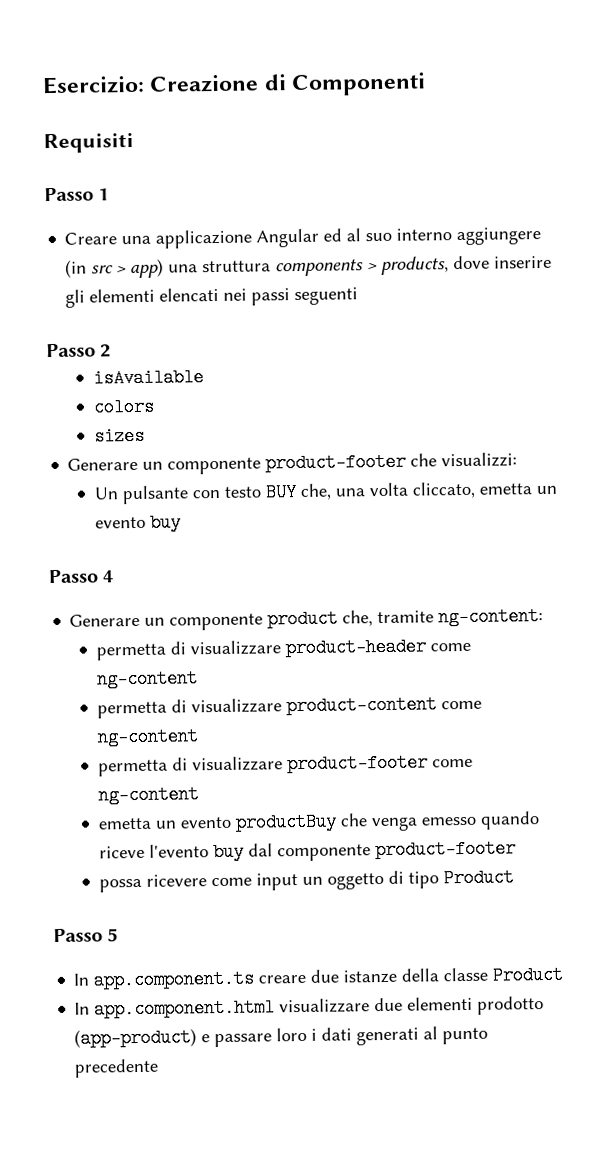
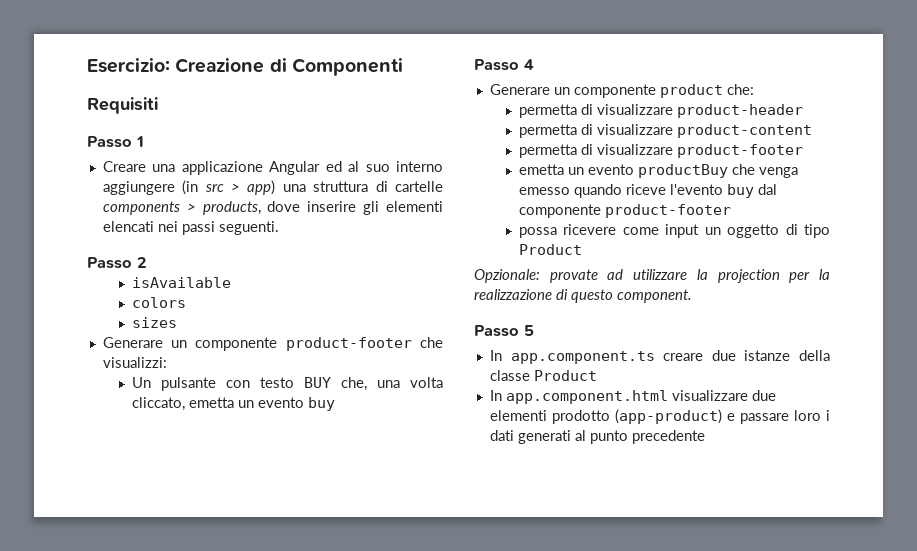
- Creare una applicazione Angular ed al suo interno aggiungere (in src > app) una struttura components > products, dove inserire gli elementi elencati nei passi seguenti
+ Creare una applicazione Angular ed al suo interno aggiungere (in src > app) una struttura di cartelle components > products, dove inserire gli elementi elencati nei passi seguenti.
- Generare un componente product che, tramite ng-content:
+ Generare un componente product che:
- permetta di visualizzare product-header come ng-content
+ permetta di visualizzare product-header
- permetta di visualizzare product-content come ng-content
+ permetta di visualizzare product-content
- permetta di visualizzare product-footer come ng-content
+ permetta di visualizzare product-footer
+ Opzionale: provate ad utilizzare la projection per la realizzazione di questo component.

